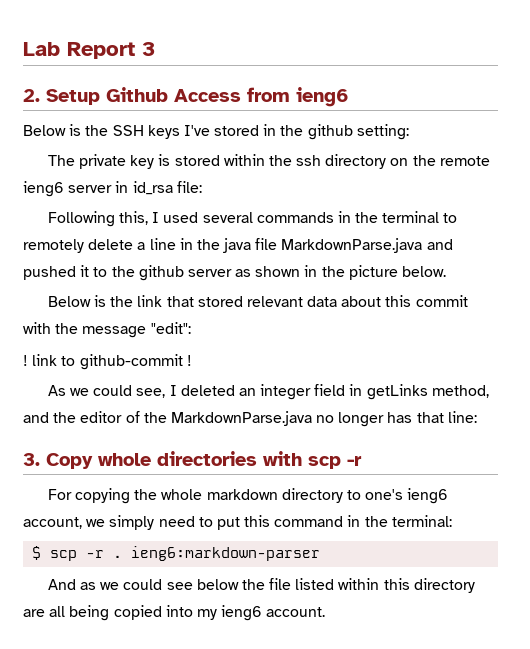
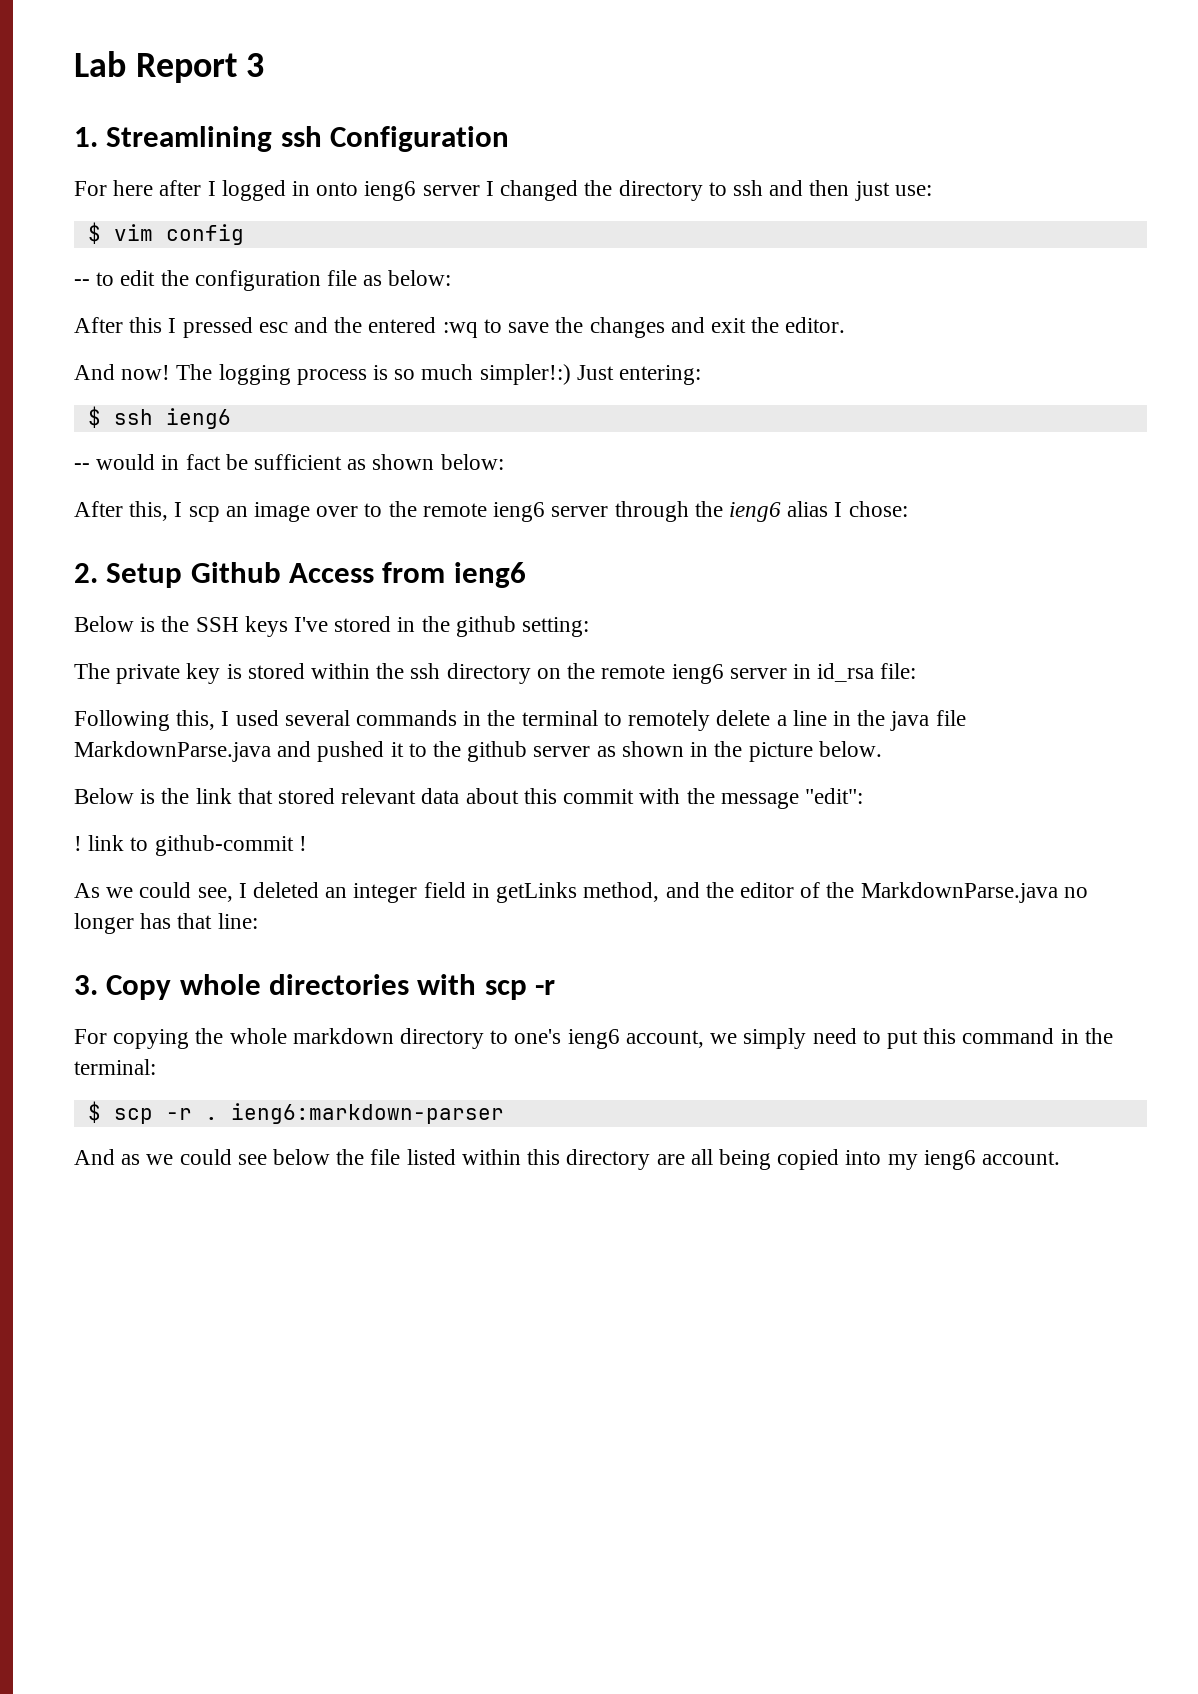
+ 1. Streamlining ssh Configuration
+ For here after I logged in onto ieng6 server I changed the directory to ssh and then just use:
+ $ vim config
+ -- to edit the configuration file as below:
+ After this I pressed esc and the entered :wq to save the changes and exit the editor.
+ And now! The logging process is so much simpler!:) Just entering:
+ $ ssh ieng6
+ -- would in fact be sufficient as shown below:
+ After this, I scp an image over to the remote ieng6 server through the ieng6 alias I chose:

